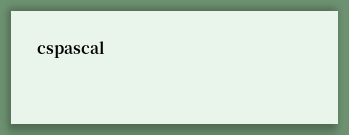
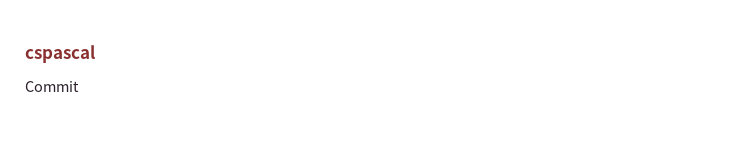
+ Commit

